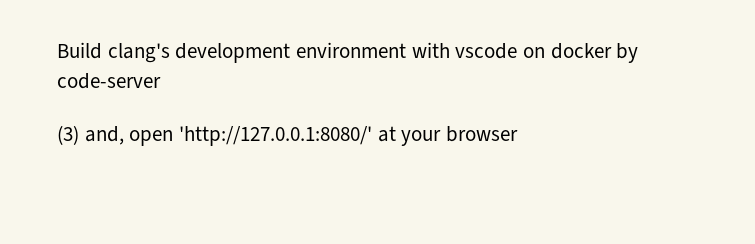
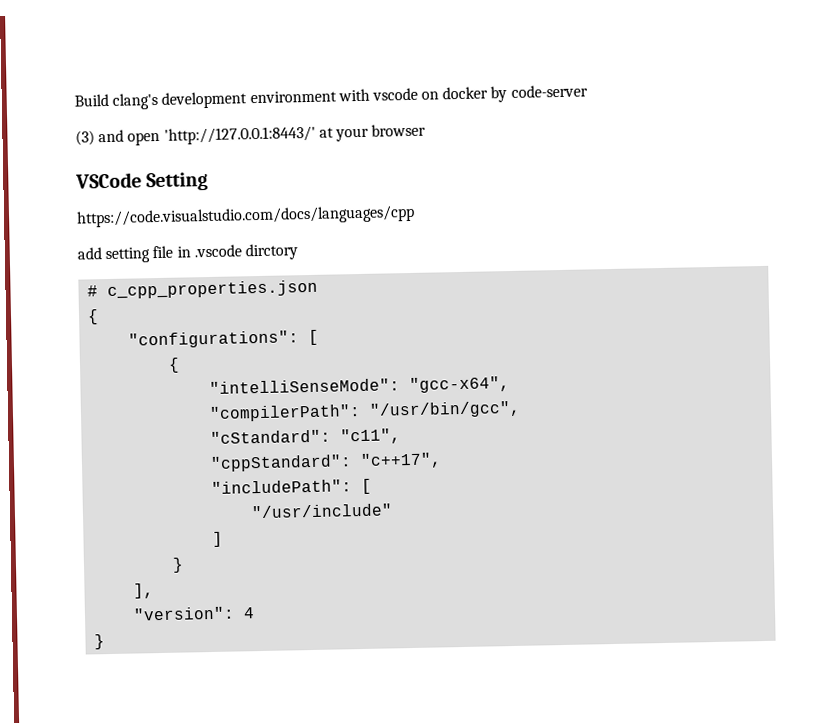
- (3) and, open 'http://127.0.0.1:8080/' at your browser
+ (3) and open 'http://127.0.0.1:8443/' at your browser
+ VSCode Setting
+ https://code.visualstudio.com/docs/languages/cpp
+ add setting file in .vscode dirctory
+ # c_cpp_properties.json
+ {
+ "configurations": [
+ {
+ "intelliSenseMode": "gcc-x64",
+ "compilerPath": "/usr/bin/gcc",
+ "cStandard": "c11",
+ "cppStandard": "c++17",
+ "includePath": [
+ "/usr/include"
+ ]
+ }
+ ],
+ "version": 4
+ }

